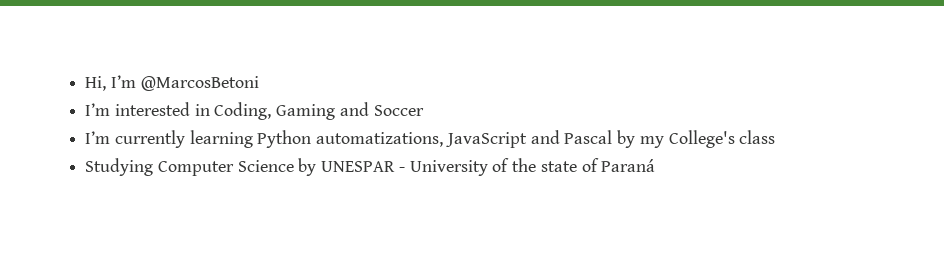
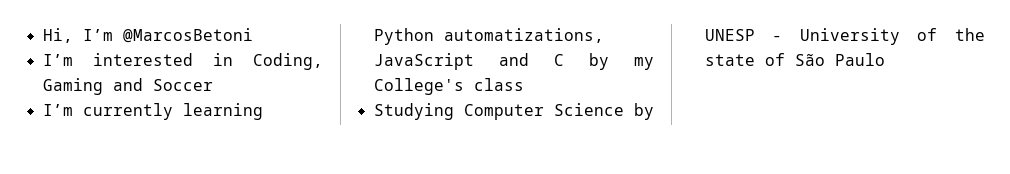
- I’m currently learning Python automatizations, JavaScript and Pascal by my College's class
+ I’m currently learning Python automatizations, JavaScript and C by my College's class
- Studying Computer Science by UNESPAR - University of the state of Paraná
+ Studying Computer Science by UNESP - University of the state of São Paulo

